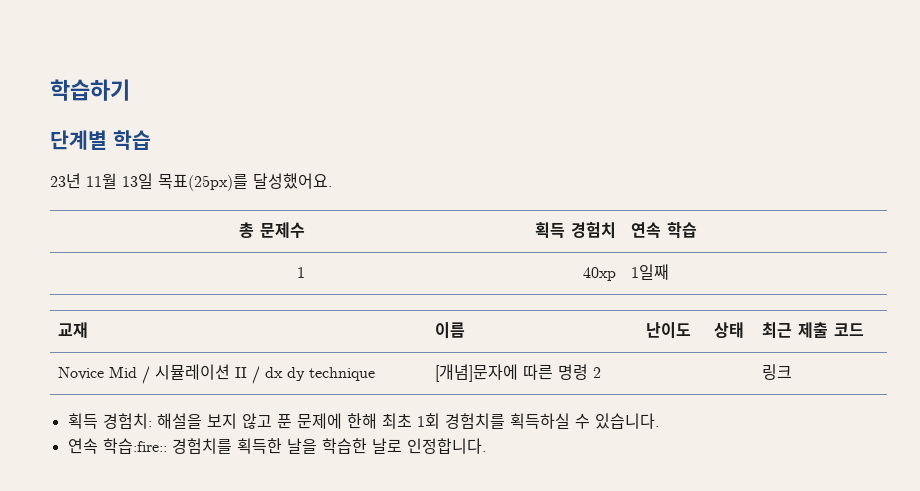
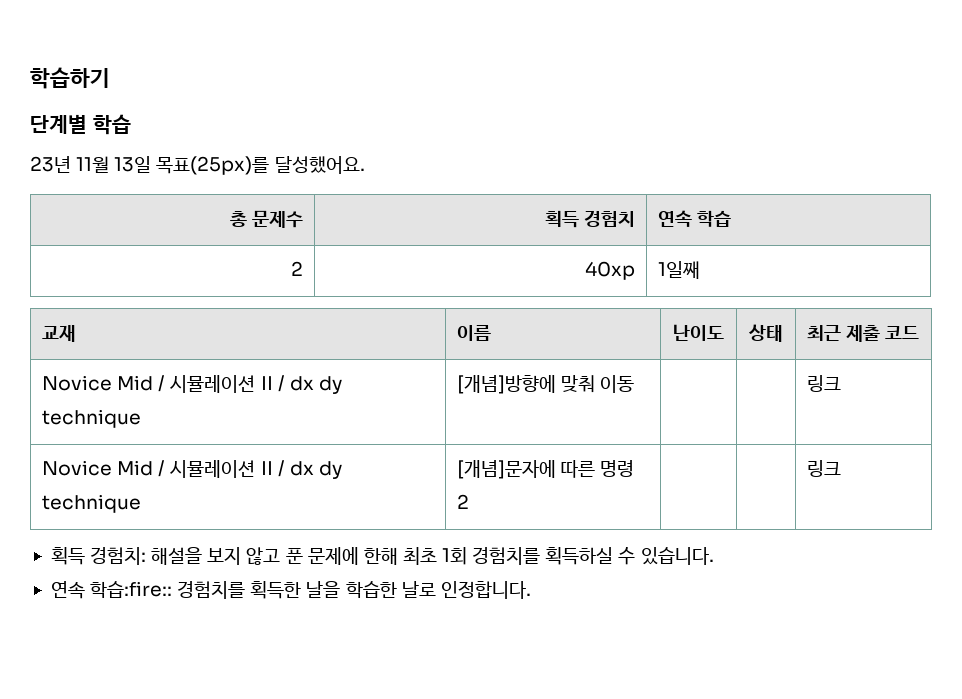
- 1 | 40xp | 1일째
+ 2 | 40xp | 1일째
+ Novice Mid / 시뮬레이션 II / dx dy technique | [개념]방향에 맞춰 이동 | | | 링크

